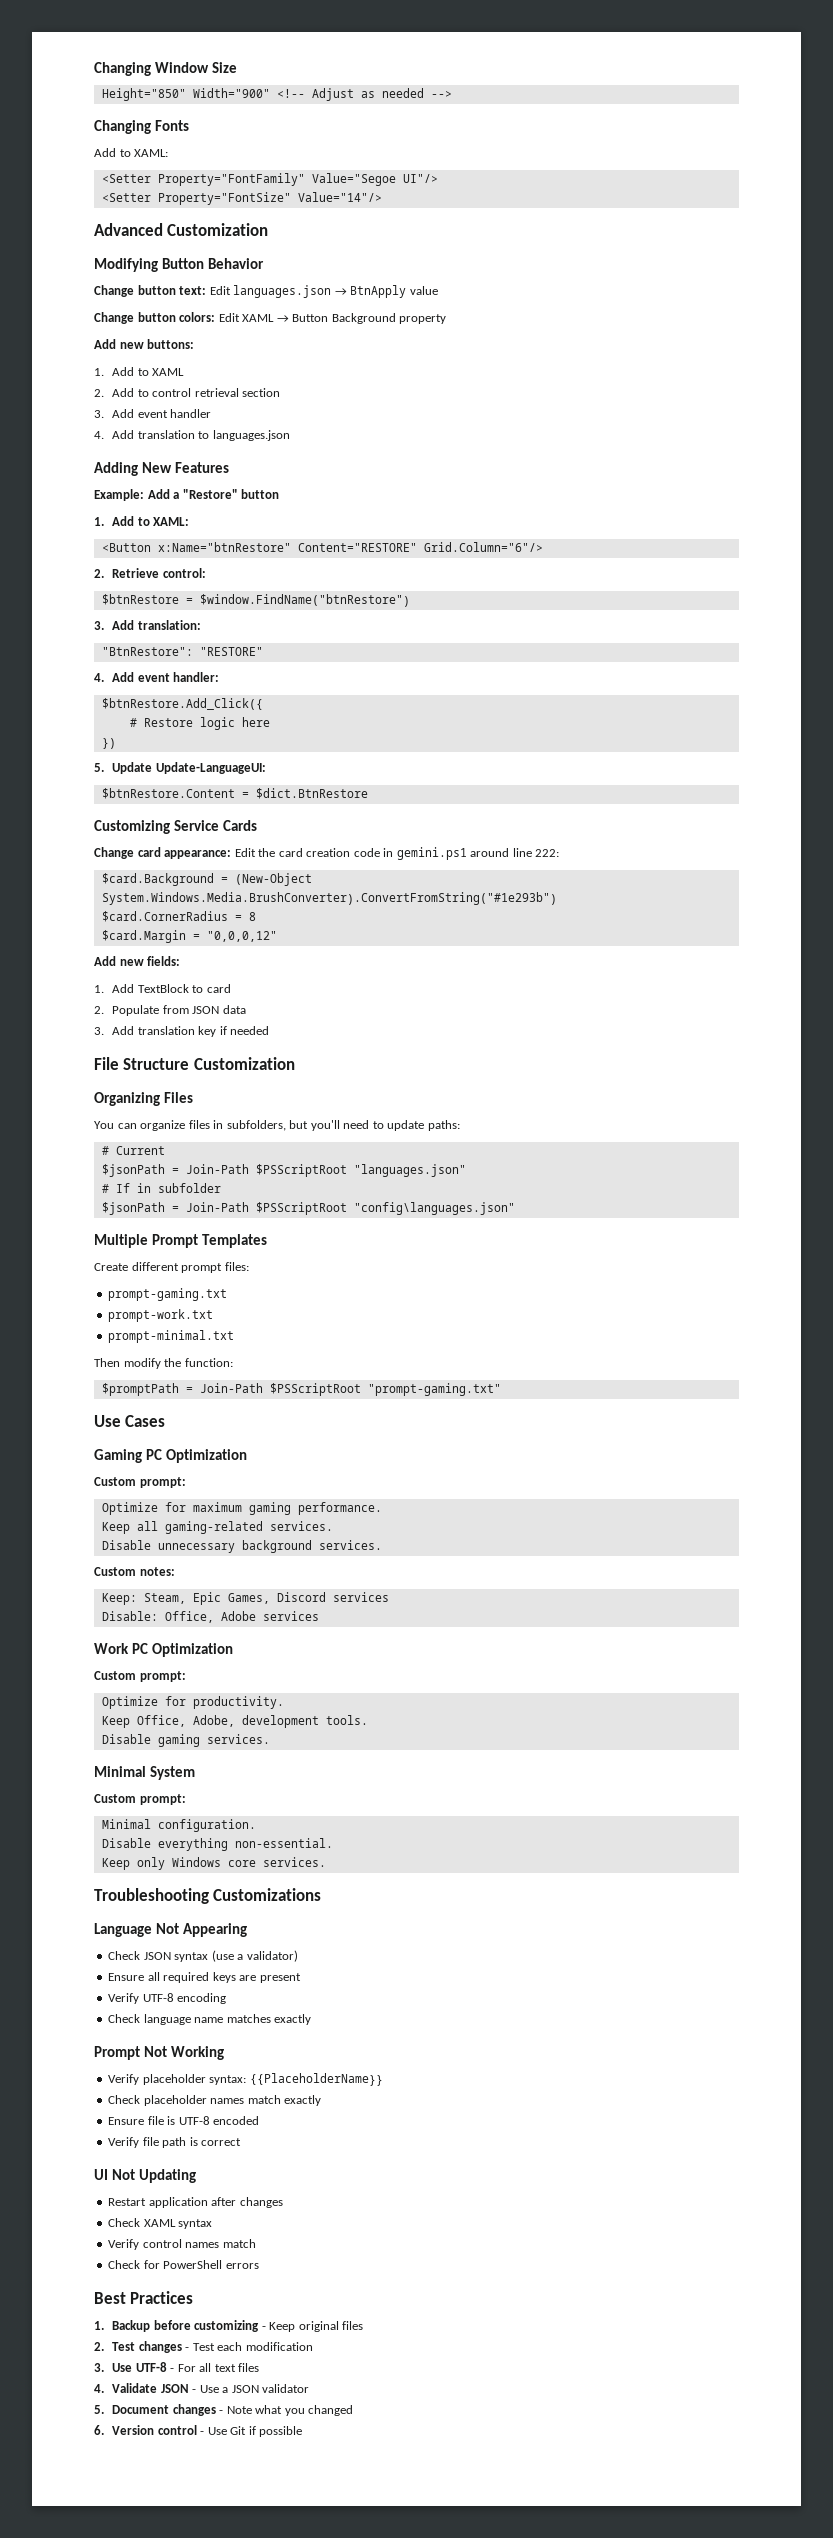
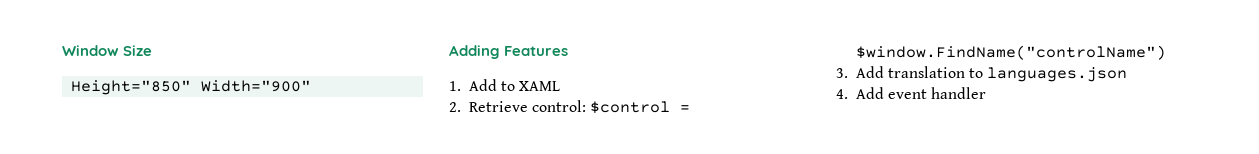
- Changing Window Size
+ Window Size
- Height="850" Width="900" <!-- Adjust as needed -->
- Changing Fonts
- Add to XAML:
- <Setter Property="FontFamily" Value="Segoe UI"/>
- <Setter Property="FontSize" Value="14"/>
- Advanced Customization
- Modifying Button Behavior
- Change button text: Edit languages.json → BtnApply value
- Change button colors: Edit XAML → Button Background property
- Add new buttons:
+ Height="850" Width="900"
+ Adding Features
- 2. Add to control retrieval section
- 3. Add event handler
- 4. Add translation to languages.json
- Adding New Features
- Example: Add a "Restore" button
- 1. Add to XAML:
- <Button x:Name="btnRestore" Content="RESTORE" Grid.Column="6"/>
- 2. Retrieve control:
- $btnRestore = $window.FindName("btnRestore")
- 3. Add translation:
- "BtnRestore": "RESTORE"
- 4. Add event handler:
- $btnRestore.Add_Click({
- # Restore logic here
- })
- 5. Update Update-LanguageUI:
- $btnRestore.Content = $dict.BtnRestore
- Customizing Service Cards
- Change card appearance: Edit the card creation code in gemini.ps1 around line 222:
- $card.Background = (New-Object System.Windows.Media.BrushConverter).ConvertFromString("#1e293b")
- $card.CornerRadius = 8
- $card.Margin = "0,0,0,12"
- Add new fields:
- 1. Add TextBlock to card
- 2. Populate from JSON data
- 3. Add translation key if needed
- File Structure Customization
- Organizing Files
- You can organize files in subfolders, but you'll need to update paths:
- # Current
- $jsonPath = Join-Path $PSScriptRoot "languages.json"
- # If in subfolder
- $jsonPath = Join-Path $PSScriptRoot "config\languages.json"
- Multiple Prompt Templates
- Create different prompt files:
- prompt-gaming.txt
- prompt-work.txt
- prompt-minimal.txt
- Then modify the function:
- $promptPath = Join-Path $PSScriptRoot "prompt-gaming.txt"
- Use Cases
- Gaming PC Optimization
- Custom prompt:
- Optimize for maximum gaming performance.
- Keep all gaming-related services.
- Disable unnecessary background services.
- Custom notes:
- Keep: Steam, Epic Games, Discord services
- Disable: Office, Adobe services
- Work PC Optimization
- Custom prompt:
- Optimize for productivity.
- Keep Office, Adobe, development tools.
- Disable gaming services.
- Minimal System
- Custom prompt:
- Minimal configuration.
- Disable everything non-essential.
- Keep only Windows core services.
- Troubleshooting Customizations
- Language Not Appearing
- Check JSON syntax (use a validator)
- Ensure all required keys are present
- Verify UTF-8 encoding
- Check language name matches exactly
- Prompt Not Working
- Verify placeholder syntax: {{PlaceholderName}}
- Check placeholder names match exactly
- Ensure file is UTF-8 encoded
- Verify file path is correct
- UI Not Updating
- Restart application after changes
- Check XAML syntax
- Verify control names match
- Check for PowerShell errors
- Best Practices
- 1. Backup before customizing - Keep original files
- 2. Test changes - Test each modification
- 3. Use UTF-8 - For all text files
- 4. Validate JSON - Use a JSON validator
- 5. Document changes - Note what you changed
- 6. Version control - Use Git if possible
+ 2. Retrieve control: $control = $window.FindName("controlName")
+ 3. Add translation to languages.json
+ 4. Add event handler

